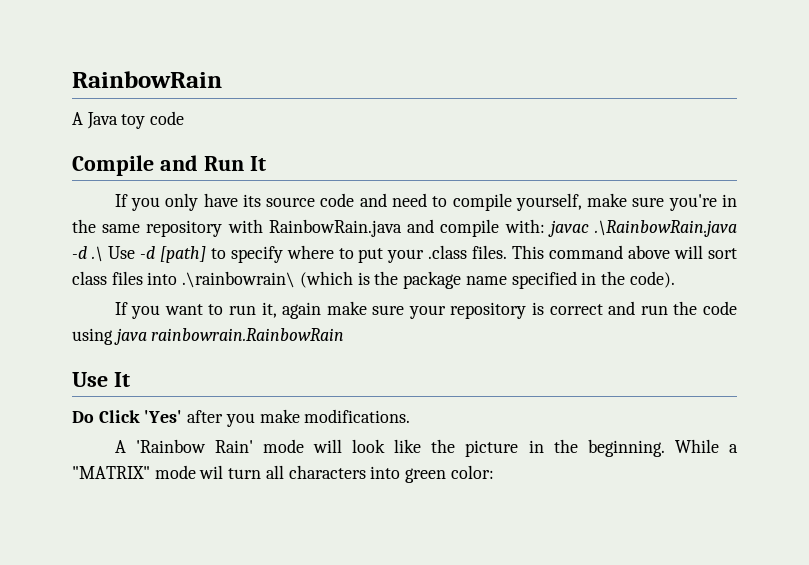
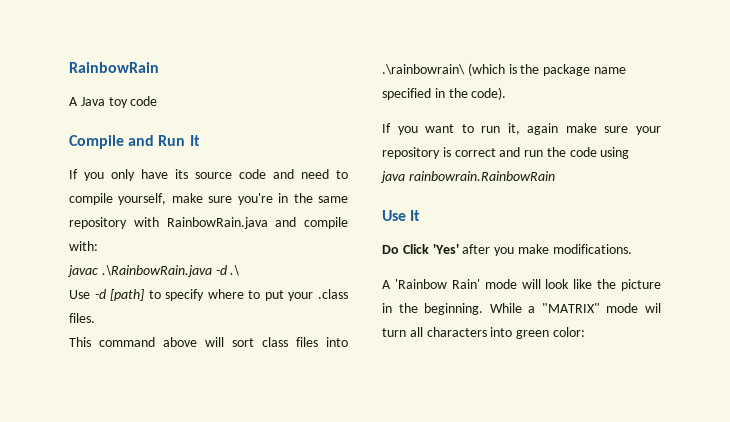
- If you only have its source code and need to compile yourself, make sure you're in the same repository with RainbowRain.java and compile with: javac .\RainbowRain.java -d .\ Use -d [path] to specify where to put your .class files. This command above will sort class files into .\rainbowrain\ (which is the package name specified in the code).
+ If you only have its source code and need to compile yourself, make sure you're in the same repository with RainbowRain.java and compile with:
+ javac .\RainbowRain.java -d .\
+ Use -d [path] to specify where to put your .class files.
+ This command above will sort class files into .\rainbowrain\ (which is the package name specified in the code).
- If you want to run it, again make sure your repository is correct and run the code using java rainbowrain.RainbowRain
+ If you want to run it, again make sure your repository is correct and run the code using
+ java rainbowrain.RainbowRain

